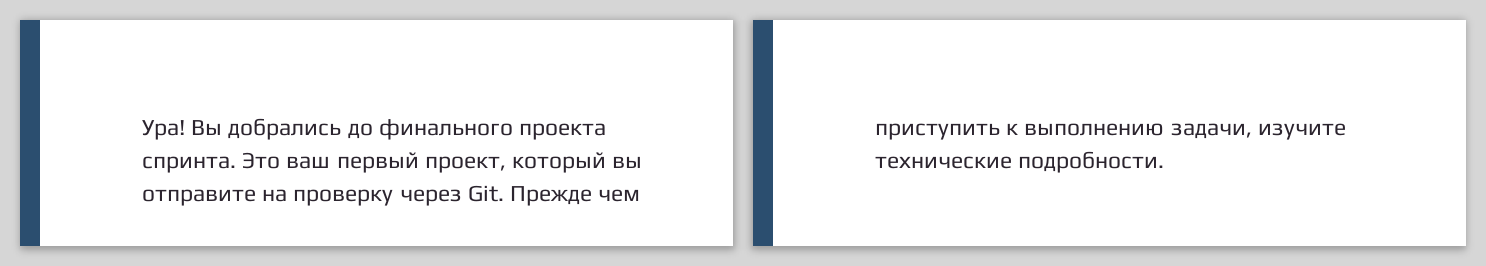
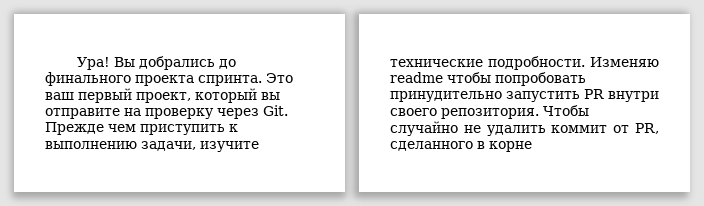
+ Изменяю readme чтобы попробовать принудительно запустить PR внутри своего репозитория. Чтобы случайно не удалить коммит от PR, сделанного в корне

